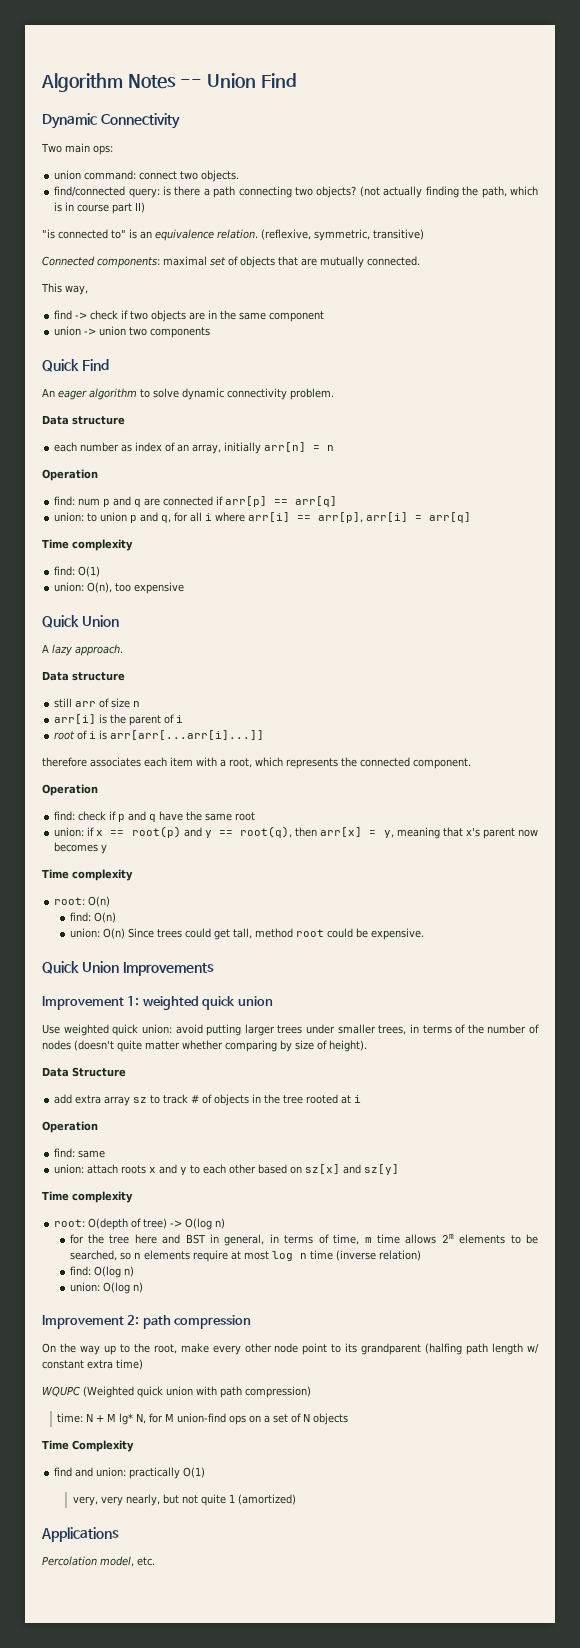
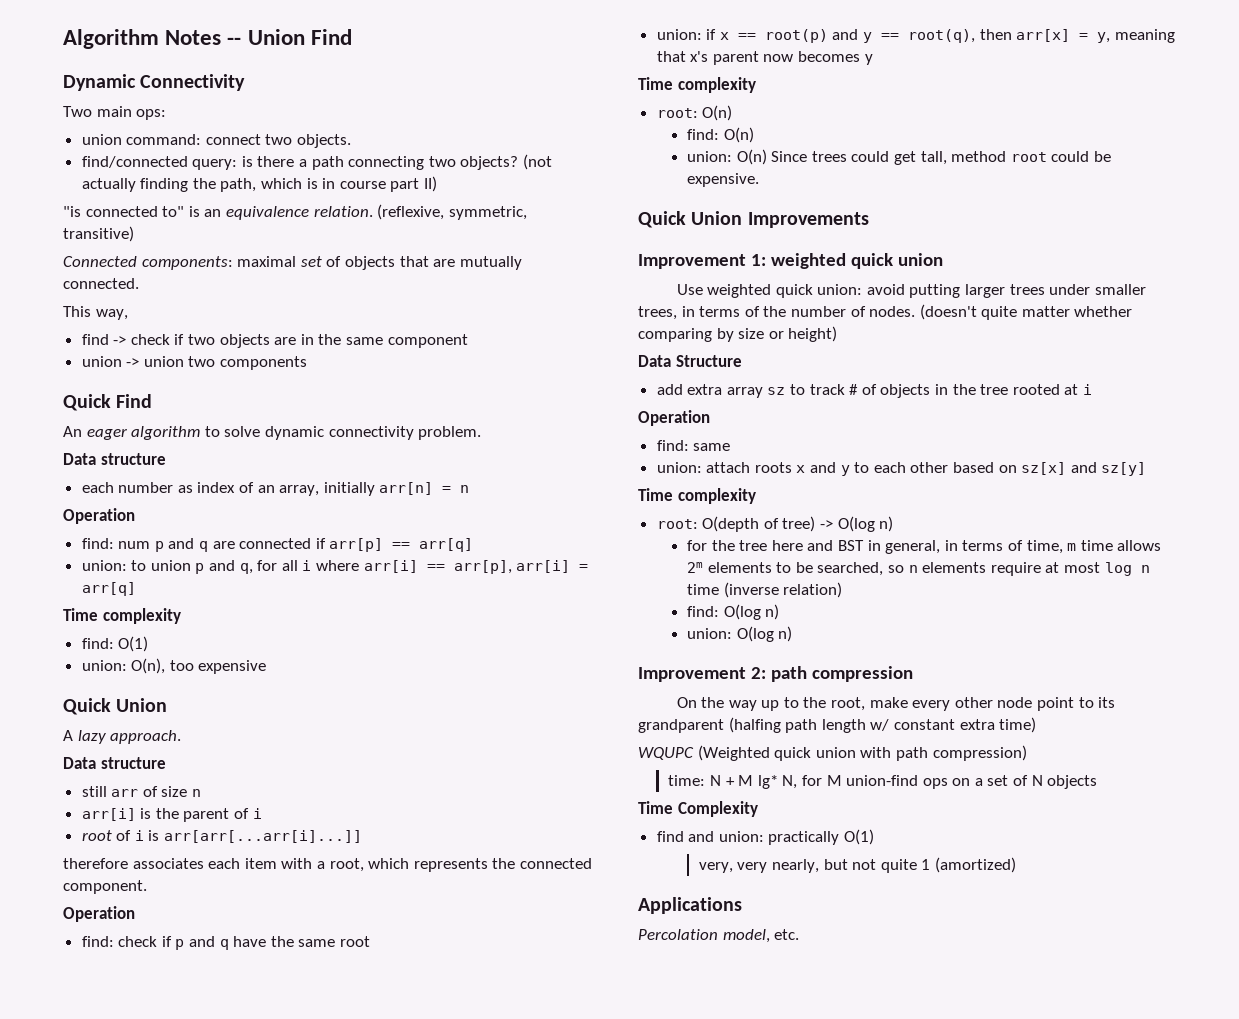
- Use weighted quick union: avoid putting larger trees under smaller trees, in terms of the number of nodes (doesn't quite matter whether comparing by size of height).
+ Use weighted quick union: avoid putting larger trees under smaller trees, in terms of the number of nodes. (doesn't quite matter whether comparing by size or height)

